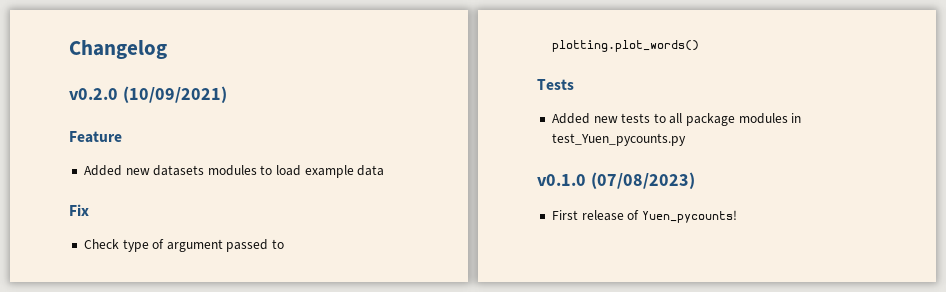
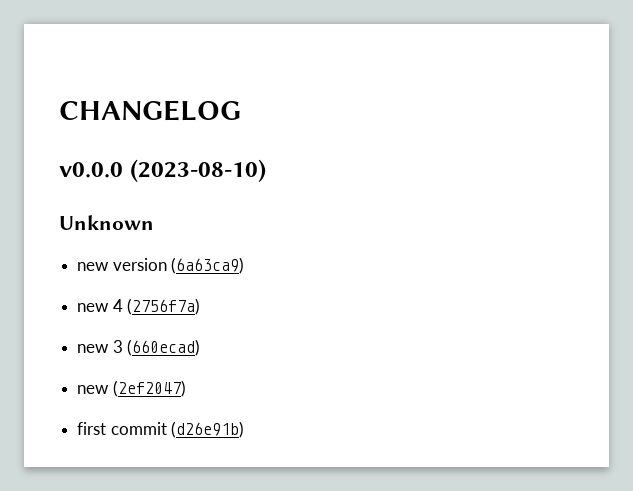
- Changelog
- v0.2.0 (10/09/2021)
- Feature
- Added new datasets modules to load example data
- Fix
- Check type of argument passed to plotting.plot_words()
- Tests
- Added new tests to all package modules in test_Yuen_pycounts.py
- v0.1.0 (07/08/2023)
- First release of Yuen_pycounts!
+ CHANGELOG
+ v0.0.0 (2023-08-10)
+ Unknown
+ new version (6a63ca9)
+ new 4 (2756f7a)
+ new 3 (660ecad)
+ new (2ef2047)
+ first commit (d26e91b)

